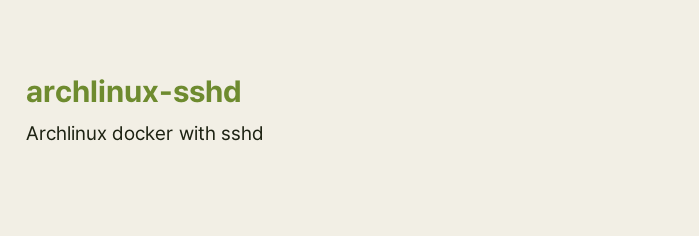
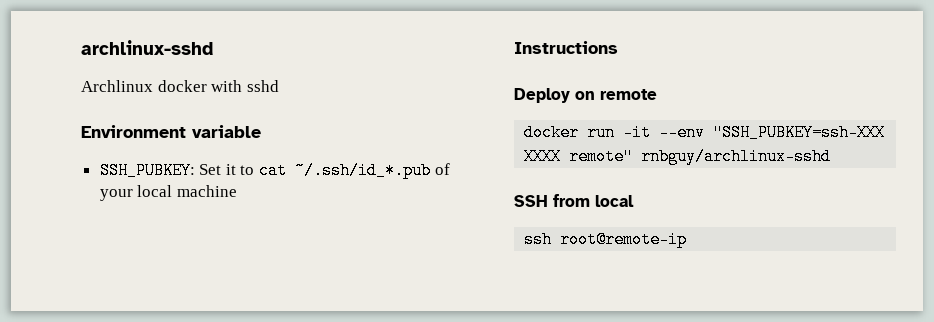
+ Environment variable
+ SSH_PUBKEY: Set it to cat ~/.ssh/id_*.pub of your local machine
+ Instructions
+ Deploy on remote
+ docker run -it --env "SSH_PUBKEY=ssh-XXX XXXX remote" rnbguy/archlinux-sshd
+ SSH from local
+ ssh root@remote-ip

